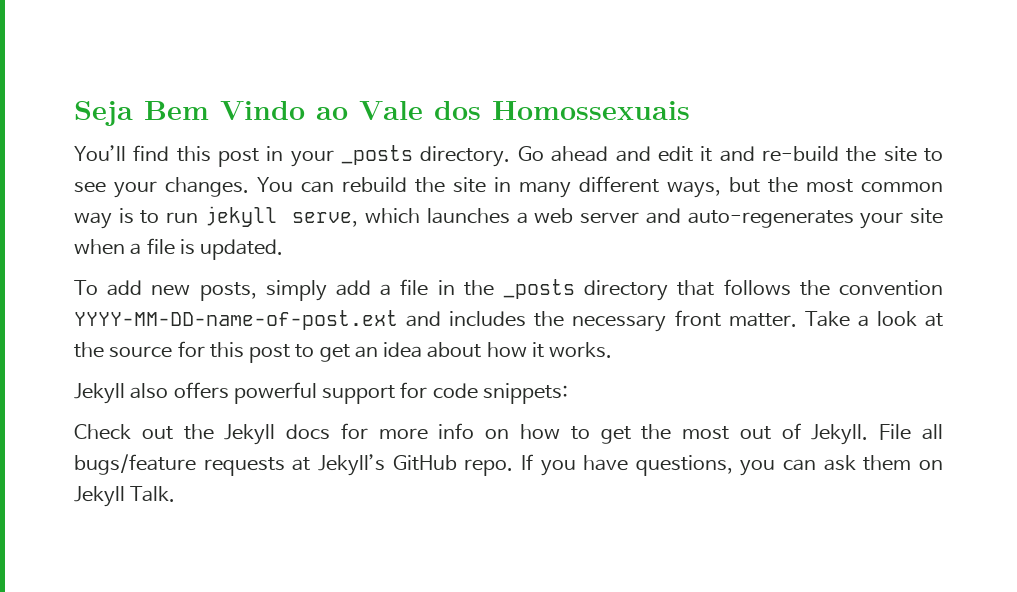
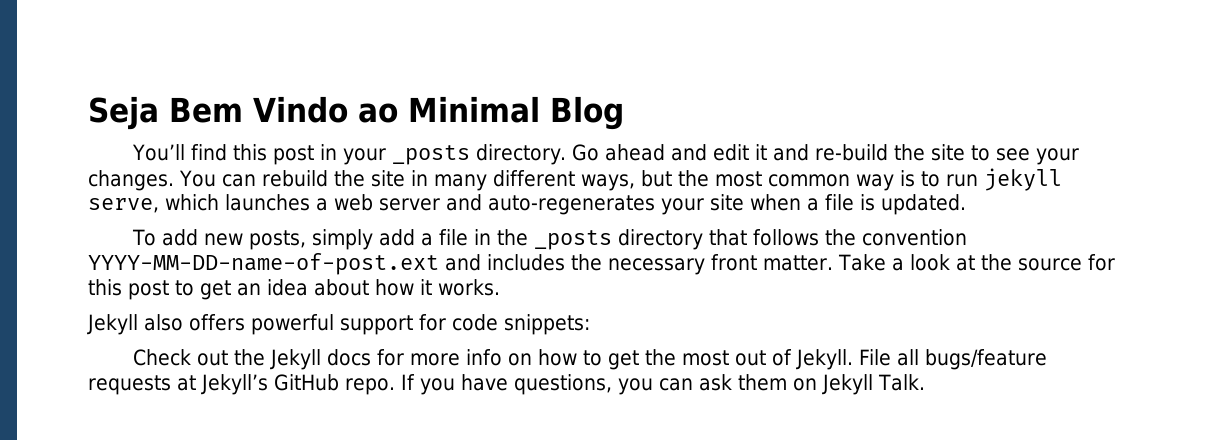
- Seja Bem Vindo ao Vale dos Homossexuais
+ Seja Bem Vindo ao Minimal Blog

